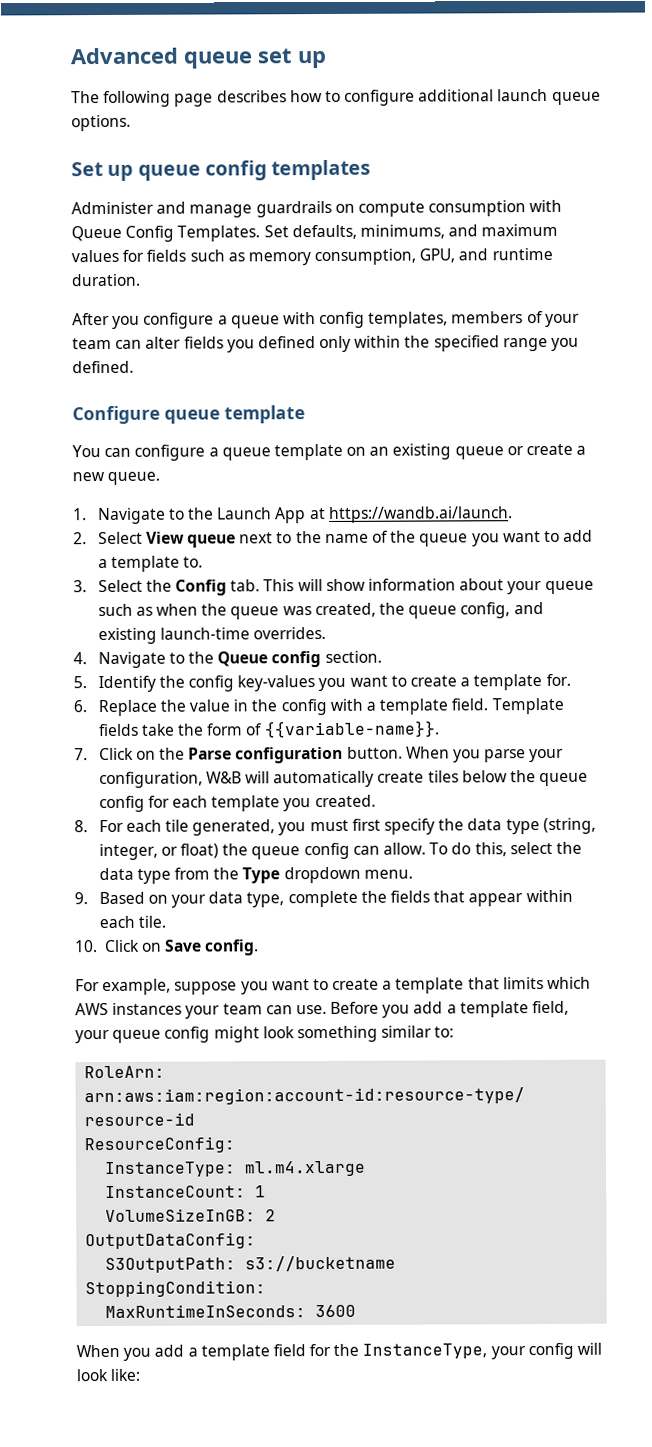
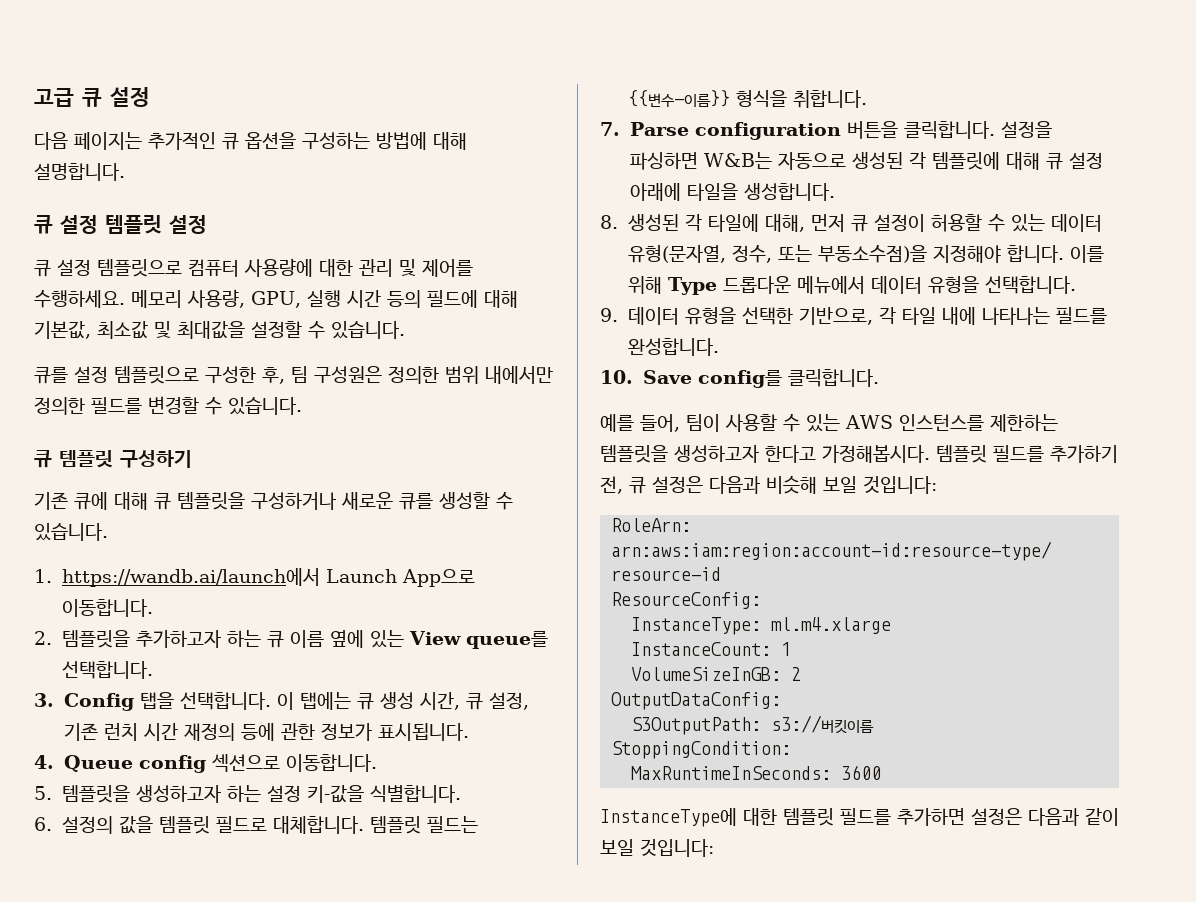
- Advanced queue set up
- The following page describes how to configure additional launch queue options.
- Set up queue config templates
- Administer and manage guardrails on compute consumption with Queue Config Templates. Set defaults, minimums, and maximum values for fields such as memory consumption, GPU, and runtime duration.
- After you configure a queue with config templates, members of your team can alter fields you defined only within the specified range you defined.
- Configure queue template
- You can configure a queue template on an existing queue or create a new queue.
- 1. Navigate to the Launch App at https://wandb.ai/launch.
- 2. Select View queue next to the name of the queue you want to add a template to.
- 3. Select the Config tab. This will show information about your queue such as when the queue was created, the queue config, and existing launch-time overrides.
- 4. Navigate to the Queue config section.
- 5. Identify the config key-values you want to create a template for.
- 6. Replace the value in the config with a template field. Template fields take the form of {{variable-name}}.
- 7. Click on the Parse configuration button. When you parse your configuration, W&B will automatically create tiles below the queue config for each template you created.
- 8. For each tile generated, you must first specify the data type (string, integer, or float) the queue config can allow. To do this, select the data type from the Type dropdown menu.
- 9. Based on your data type, complete the fields that appear within each tile.
- 10. Click on Save config.
- For example, suppose you want to create a template that limits which AWS instances your team can use. Before you add a template field, your queue config might look something similar to:
+ 고급 큐 설정
+ 다음 페이지는 추가적인 큐 옵션을 구성하는 방법에 대해 설명합니다.
+ 큐 설정 템플릿 설정
+ 큐 설정 템플릿으로 컴퓨터 사용량에 대한 관리 및 제어를 수행하세요. 메모리 사용량, GPU, 실행 시간 등의 필드에 대해 기본값, 최소값 및 최대값을 설정할 수 있습니다.
+ 큐를 설정 템플릿으로 구성한 후, 팀 구성원은 정의한 범위 내에서만 정의한 필드를 변경할 수 있습니다.
+ 큐 템플릿 구성하기
+ 기존 큐에 대해 큐 템플릿을 구성하거나 새로운 큐를 생성할 수 있습니다.
+ 1. https://wandb.ai/launch에서 Launch App으로 이동합니다.
+ 2. 템플릿을 추가하고자 하는 큐 이름 옆에 있는 View queue를 선택합니다.
+ 3. Config 탭을 선택합니다. 이 탭에는 큐 생성 시간, 큐 설정, 기존 런치 시간 재정의 등에 관한 정보가 표시됩니다.
+ 4. Queue config 섹션으로 이동합니다.
+ 5. 템플릿을 생성하고자 하는 설정 키-값을 식별합니다.
+ 6. 설정의 값을 템플릿 필드로 대체합니다. 템플릿 필드는 {{변수-이름}} 형식을 취합니다.
+ 7. Parse configuration 버튼을 클릭합니다. 설정을 파싱하면 W&B는 자동으로 생성된 각 템플릿에 대해 큐 설정 아래에 타일을 생성합니다.
+ 8. 생성된 각 타일에 대해, 먼저 큐 설정이 허용할 수 있는 데이터 유형(문자열, 정수, 또는 부동소수점)을 지정해야 합니다. 이를 위해 Type 드롭다운 메뉴에서 데이터 유형을 선택합니다.
+ 9. 데이터 유형을 선택한 기반으로, 각 타일 내에 나타나는 필드를 완성합니다.
+ 10. Save config를 클릭합니다.
+ 예를 들어, 팀이 사용할 수 있는 AWS 인스턴스를 제한하는 템플릿을 생성하고자 한다고 가정해봅시다. 템플릿 필드를 추가하기 전, 큐 설정은 다음과 비슷해 보일 것입니다:
- S3OutputPath: s3://bucketname
+ S3OutputPath: s3://버킷이름
- When you add a template field for the InstanceType, your config will look like:
+ InstanceType에 대한 템플릿 필드를 추가하면 설정은 다음과 같이 보일 것입니다:

